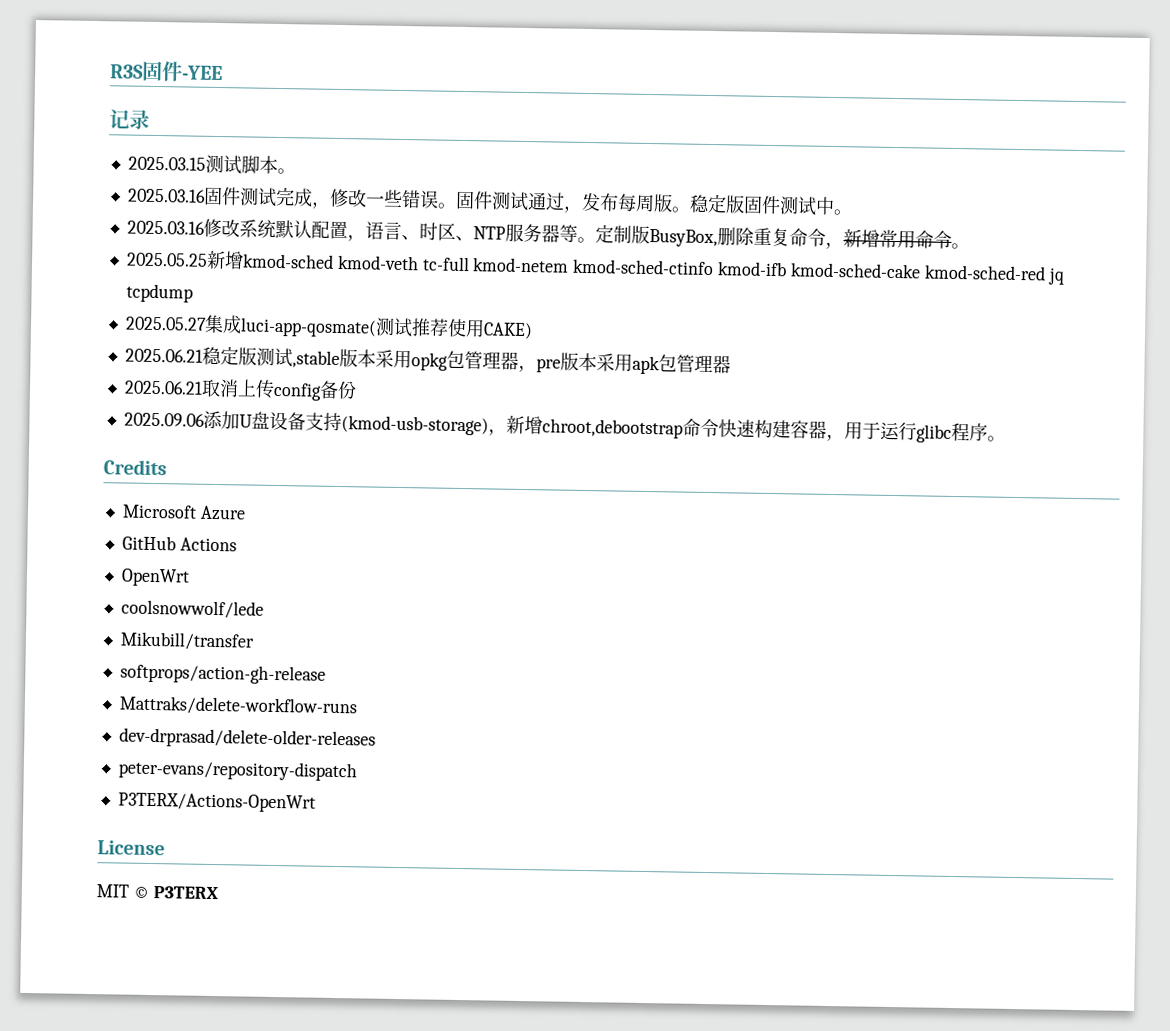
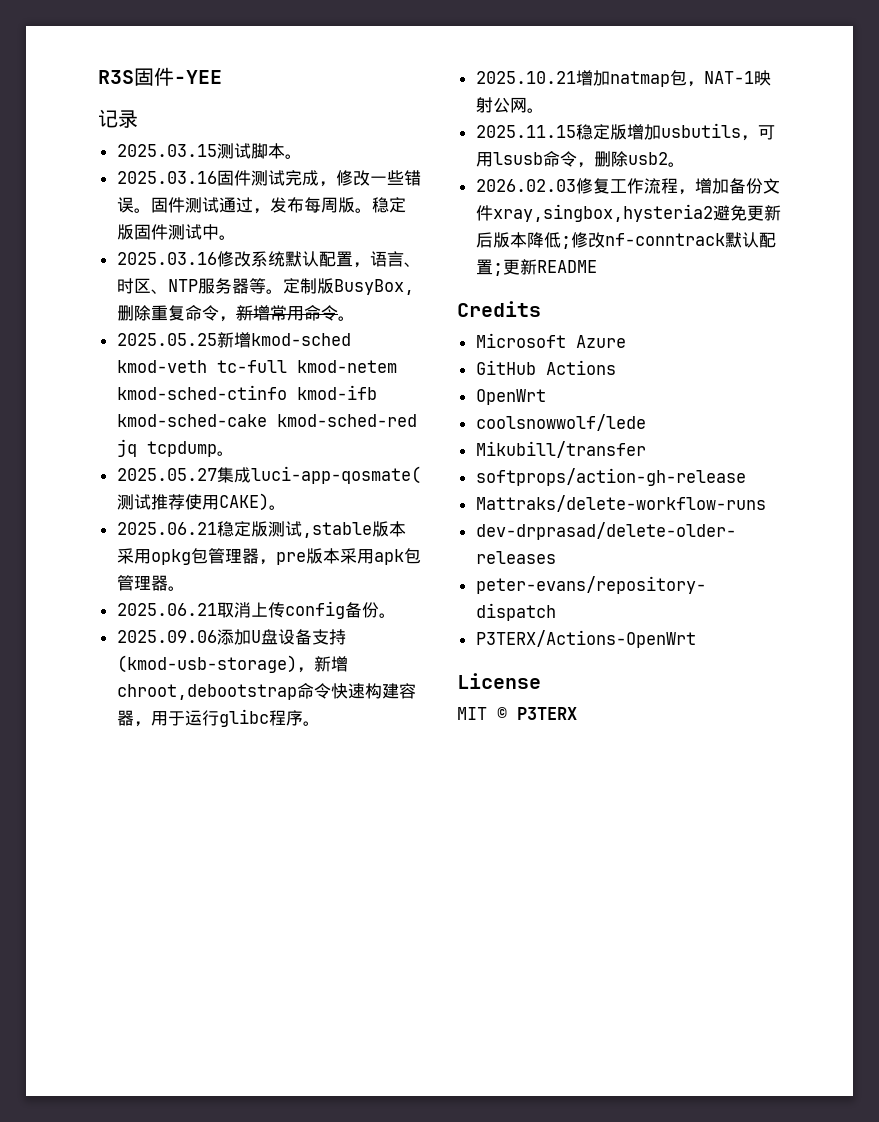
- 2025.05.25新增kmod-sched kmod-veth tc-full kmod-netem kmod-sched-ctinfo kmod-ifb kmod-sched-cake kmod-sched-red jq tcpdump
+ 2025.05.25新增kmod-sched kmod-veth tc-full kmod-netem kmod-sched-ctinfo kmod-ifb kmod-sched-cake kmod-sched-red jq tcpdump。
- 2025.05.27集成luci-app-qosmate(测试推荐使用CAKE)
+ 2025.05.27集成luci-app-qosmate(测试推荐使用CAKE)。
- 2025.06.21稳定版测试,stable版本采用opkg包管理器，pre版本采用apk包管理器
+ 2025.06.21稳定版测试,stable版本采用opkg包管理器，pre版本采用apk包管理器。
- 2025.06.21取消上传config备份
+ 2025.06.21取消上传config备份。
+ 2025.10.21增加natmap包，NAT-1映射公网。
+ 2025.11.15稳定版增加usbutils，可用lsusb命令，删除usb2。
+ 2026.02.03修复工作流程，增加备份文件xray,singbox,hysteria2避免更新后版本降低;修改nf-conntrack默认配置;更新README

